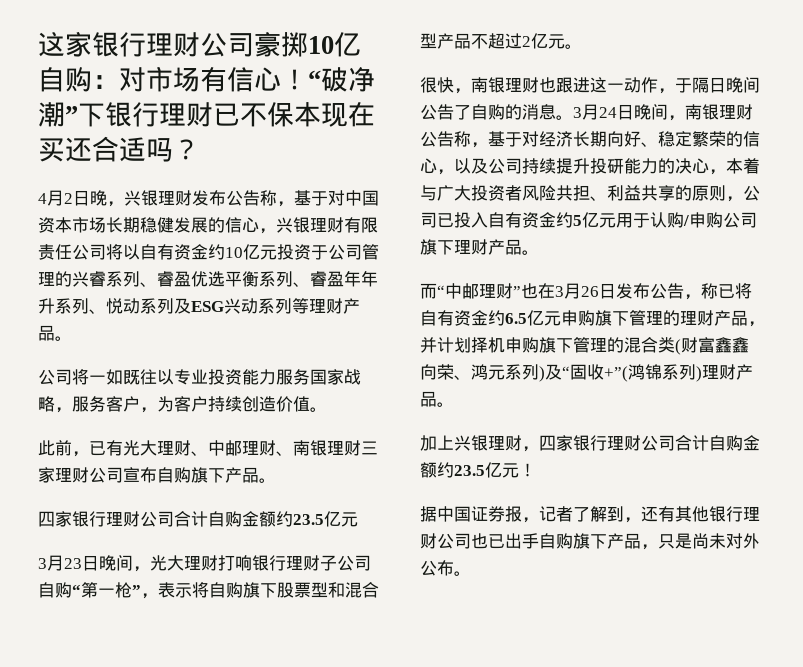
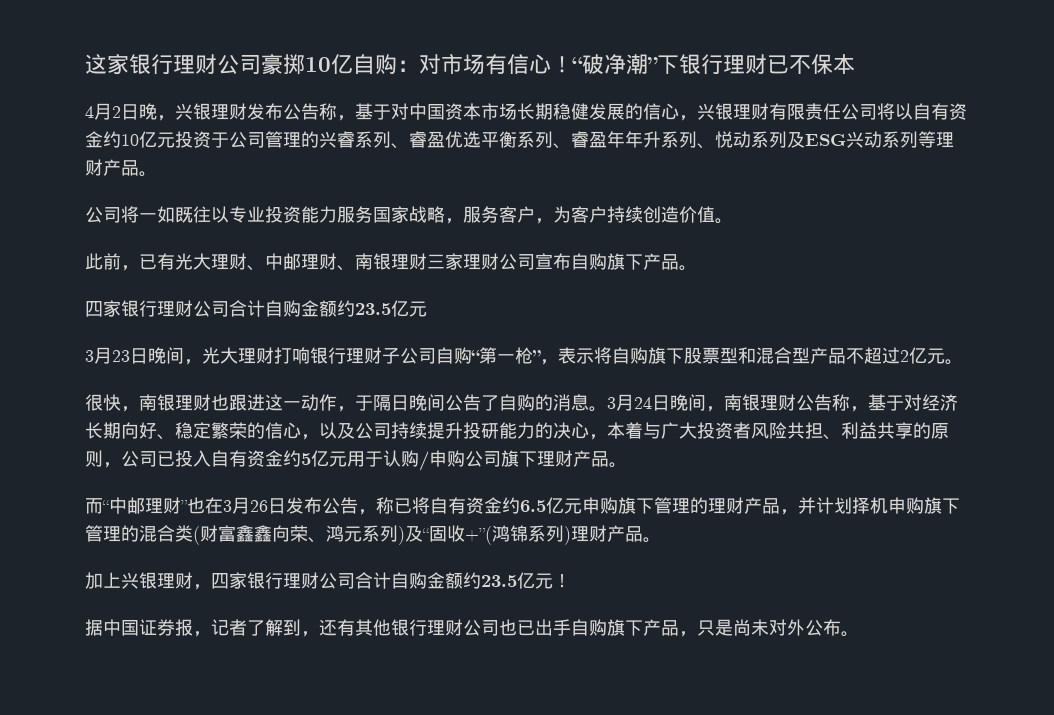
- “破净潮”下银行理财已不保本现在买还合适吗？
+ “破净潮”下银行理财已不保本

